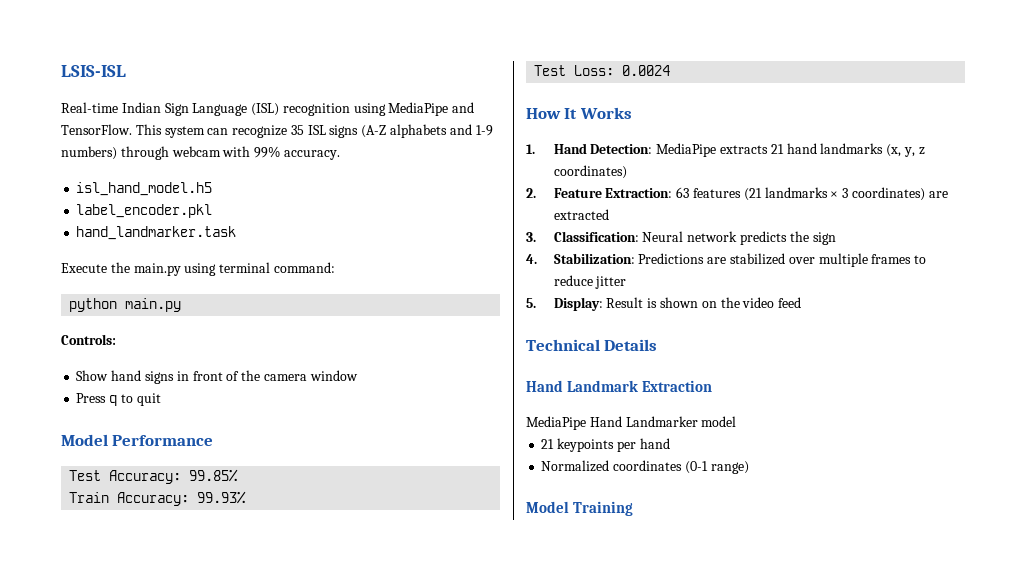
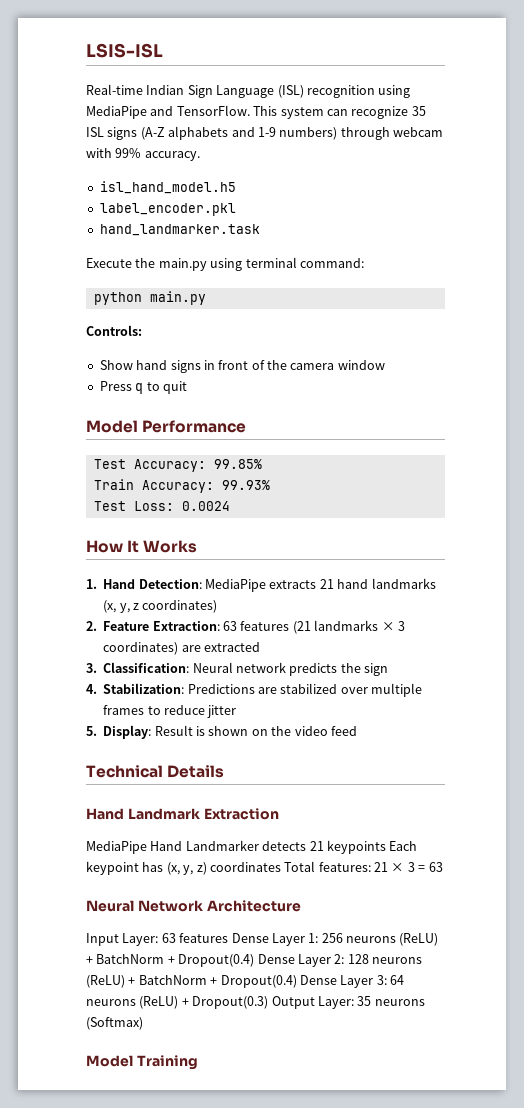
- MediaPipe Hand Landmarker model
- 21 keypoints per hand
- Normalized coordinates (0-1 range)
+ MediaPipe Hand Landmarker detects 21 keypoints Each keypoint has (x, y, z) coordinates Total features: 21 × 3 = 63
+ Neural Network Architecture
+ Input Layer: 63 features Dense Layer 1: 256 neurons (ReLU) + BatchNorm + Dropout(0.4) Dense Layer 2: 128 neurons (ReLU) + BatchNorm + Dropout(0.4) Dense Layer 3: 64 neurons (ReLU) + Dropout(0.3) Output Layer: 35 neurons (Softmax)

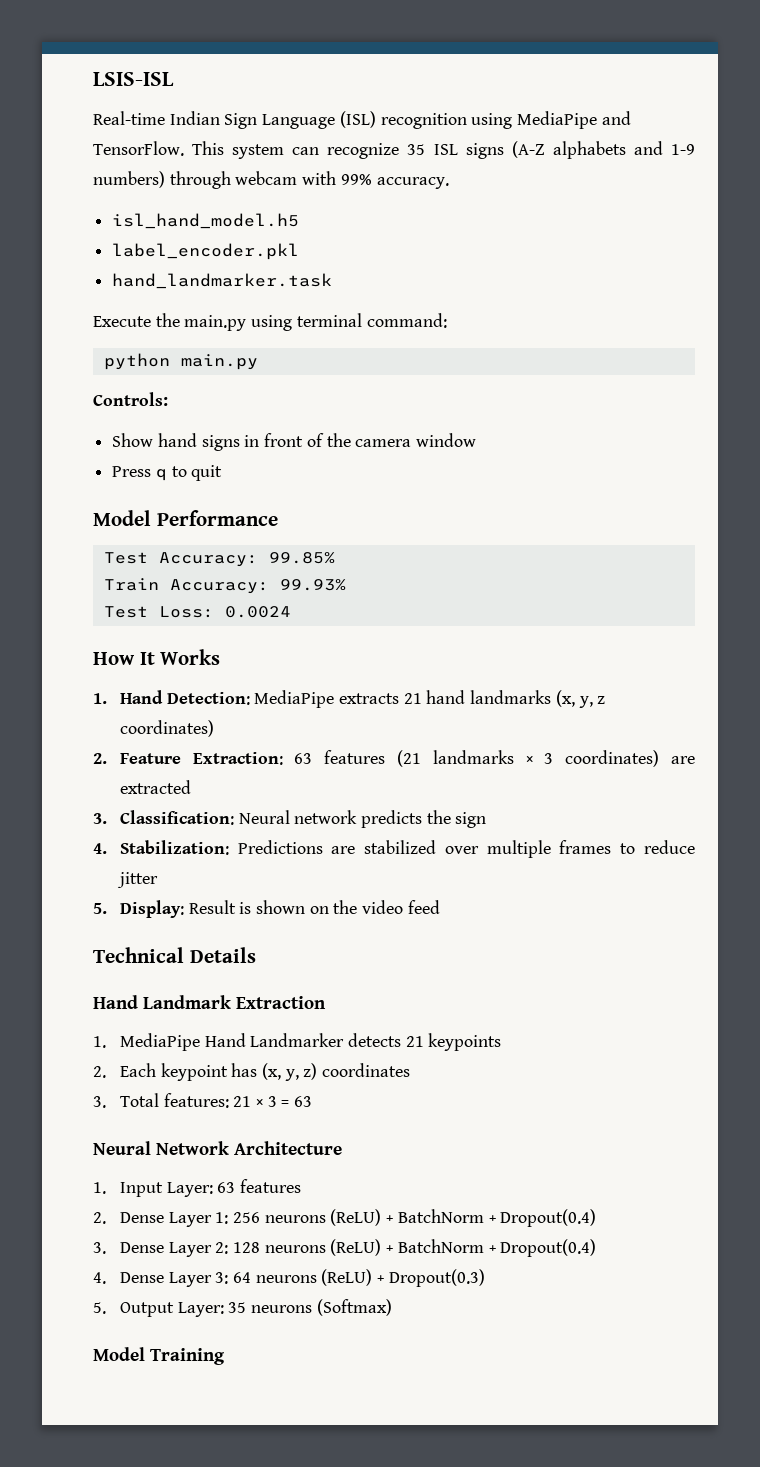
- MediaPipe Hand Landmarker detects 21 keypoints Each keypoint has (x, y, z) coordinates Total features: 21 × 3 = 63
+ 1. MediaPipe Hand Landmarker detects 21 keypoints
+ 2. Each keypoint has (x, y, z) coordinates
+ 3. Total features: 21 × 3 = 63
- Input Layer: 63 features Dense Layer 1: 256 neurons (ReLU) + BatchNorm + Dropout(0.4) Dense Layer 2: 128 neurons (ReLU) + BatchNorm + Dropout(0.4) Dense Layer 3: 64 neurons (ReLU) + Dropout(0.3) Output Layer: 35 neurons (Softmax)
+ 1. Input Layer: 63 features
+ 2. Dense Layer 1: 256 neurons (ReLU) + BatchNorm + Dropout(0.4)
+ 3. Dense Layer 2: 128 neurons (ReLU) + BatchNorm + Dropout(0.4)
+ 4. Dense Layer 3: 64 neurons (ReLU) + Dropout(0.3)
+ 5. Output Layer: 35 neurons (Softmax)

